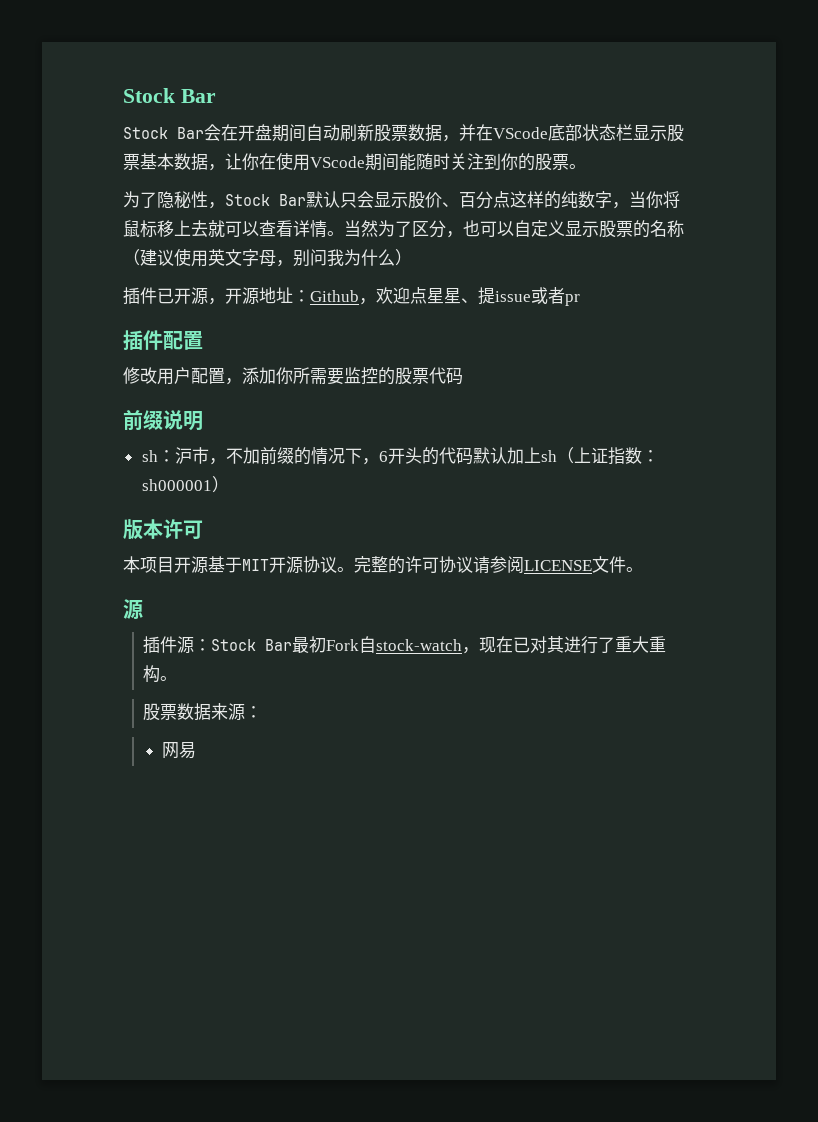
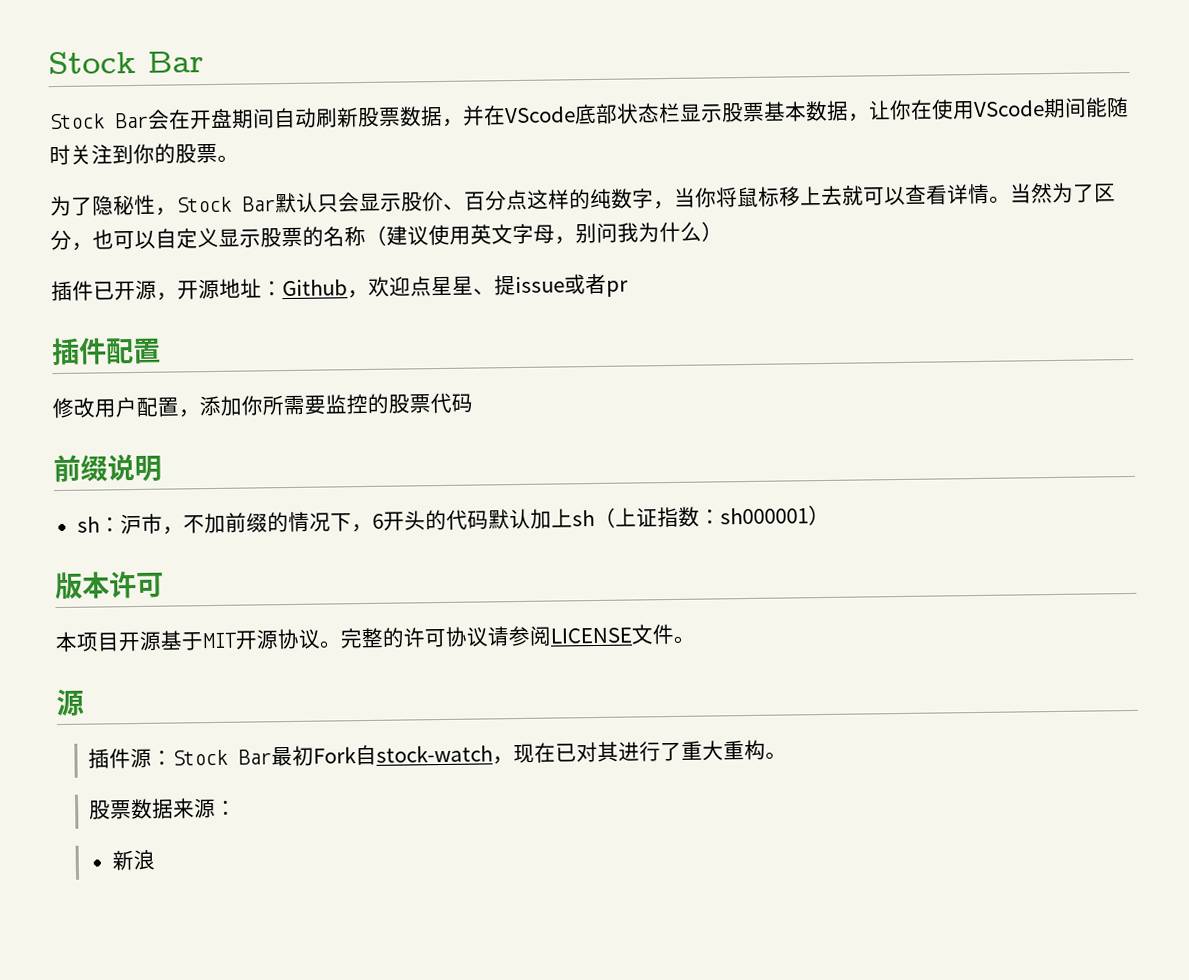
- 网易
+ 新浪

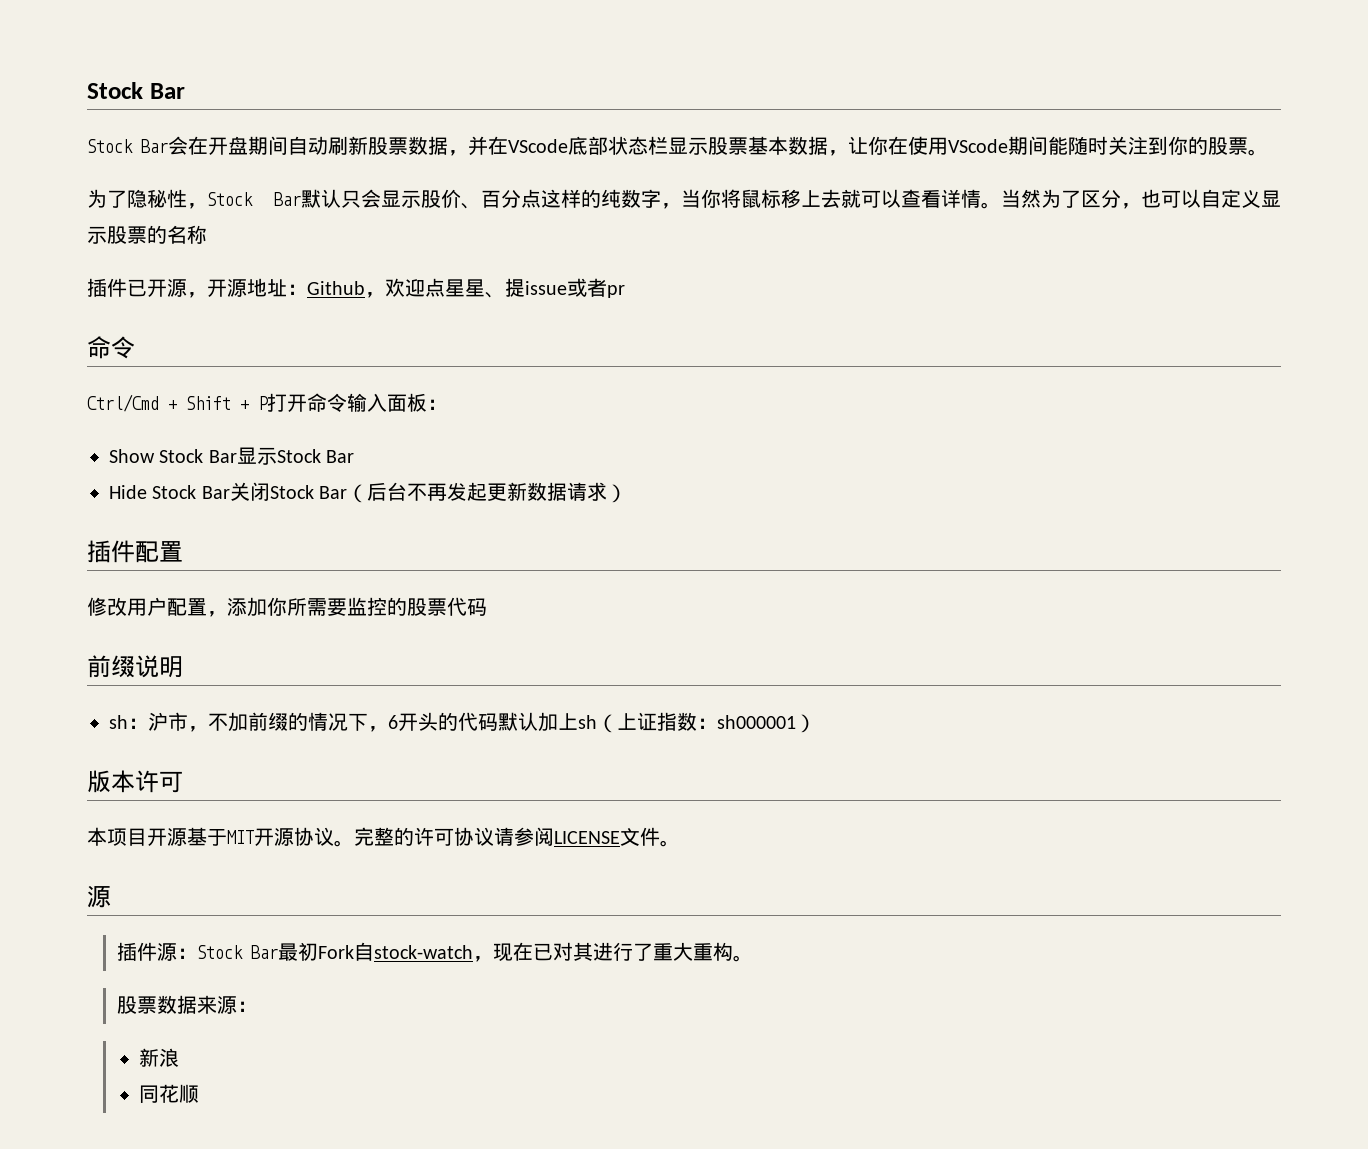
- 当然为了区分，也可以自定义显示股票的名称（建议使用英文字母，别问我为什么）
+ 当然为了区分，也可以自定义显示股票的名称
  插件已开源，开源地址：Github，欢迎点星星、提issue或者pr
+ 命令
+ Ctrl/Cmd + Shift + P打开命令输入面板：
+ Show Stock Bar显示Stock Bar
+ Hide Stock Bar关闭Stock Bar（后台不再发起更新数据请求）
+ 同花顺

